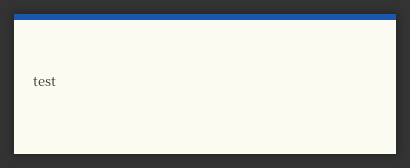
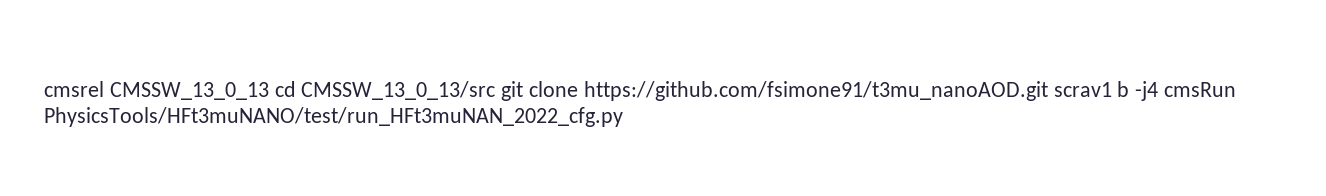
- test
+ cmsrel CMSSW_13_0_13 cd CMSSW_13_0_13/src git clone https://github.com/fsimone91/t3mu_nanoAOD.git scrav1 b -j4 cmsRun PhysicsTools/HFt3muNANO/test/run_HFt3muNAN_2022_cfg.py

